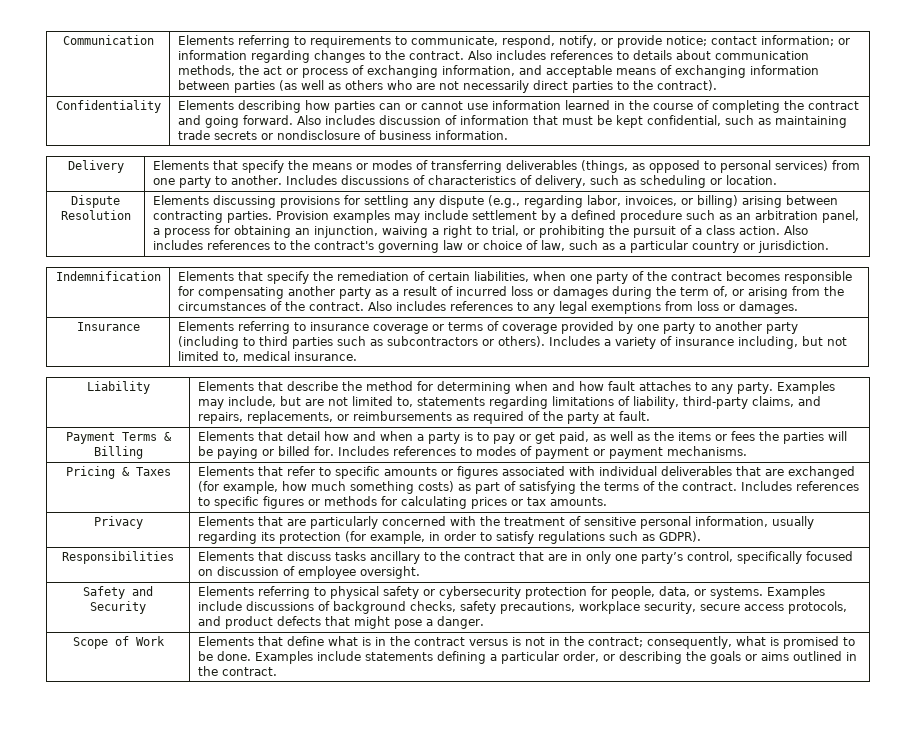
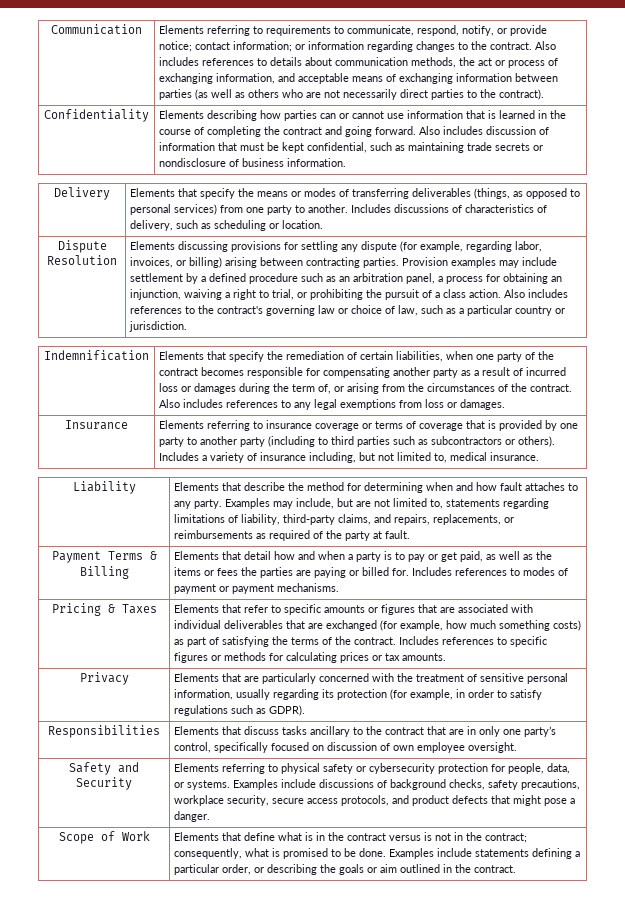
- Elements describing how parties can or cannot use information learned in the course of completing the contract and going forward.
+ Elements describing how parties can or cannot use information that is learned in the course of completing the contract and going forward.
- Elements discussing provisions for settling any dispute (e.g., regarding labor, invoices, or billing) arising between contracting parties.
+ Elements discussing provisions for settling any dispute (for example, regarding labor, invoices, or billing) arising between contracting parties.
- Insurance | Elements referring to insurance coverage or terms of coverage provided by one party to another party (including to third parties such as subcontractors or others). Includes a variety of insurance including, but not limited to, medical insurance.
+ Insurance | Elements referring to insurance coverage or terms of coverage that is provided by one party to another party (including to third parties such as subcontractors or others). Includes a variety of insurance including, but not limited to, medical insurance.
- Elements that detail how and when a party is to pay or get paid, as well as the items or fees the parties will be paying or billed for.
+ Elements that detail how and when a party is to pay or get paid, as well as the items or fees the parties are paying or billed for.
- Elements that refer to specific amounts or figures associated with individual deliverables that are exchanged (for example, how much something costs) as part of satisfying the terms of the contract.
+ Elements that refer to specific amounts or figures that are associated with individual deliverables that are exchanged (for example, how much something costs) as part of satisfying the terms of the contract.
- Responsibilities | Elements that discuss tasks ancillary to the contract that are in only one party’s control, specifically focused on discussion of employee oversight.
+ Responsibilities | Elements that discuss tasks ancillary to the contract that are in only one party’s control, specifically focused on discussion of own employee oversight.
- Examples include statements defining a particular order, or describing the goals or aims outlined in the contract.
+ Examples include statements defining a particular order, or describing the goals or aim outlined in the contract.

